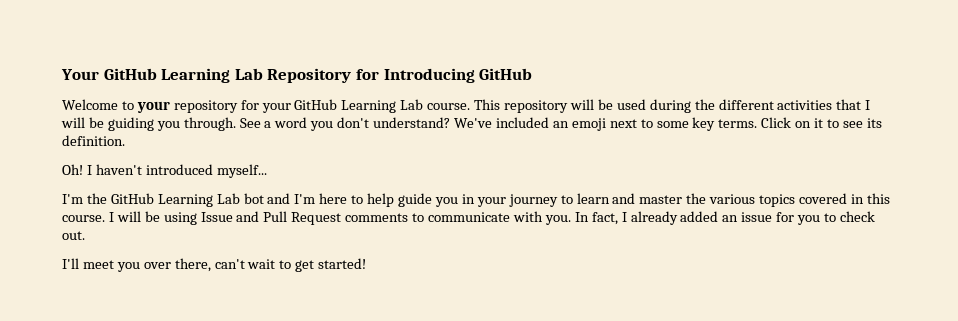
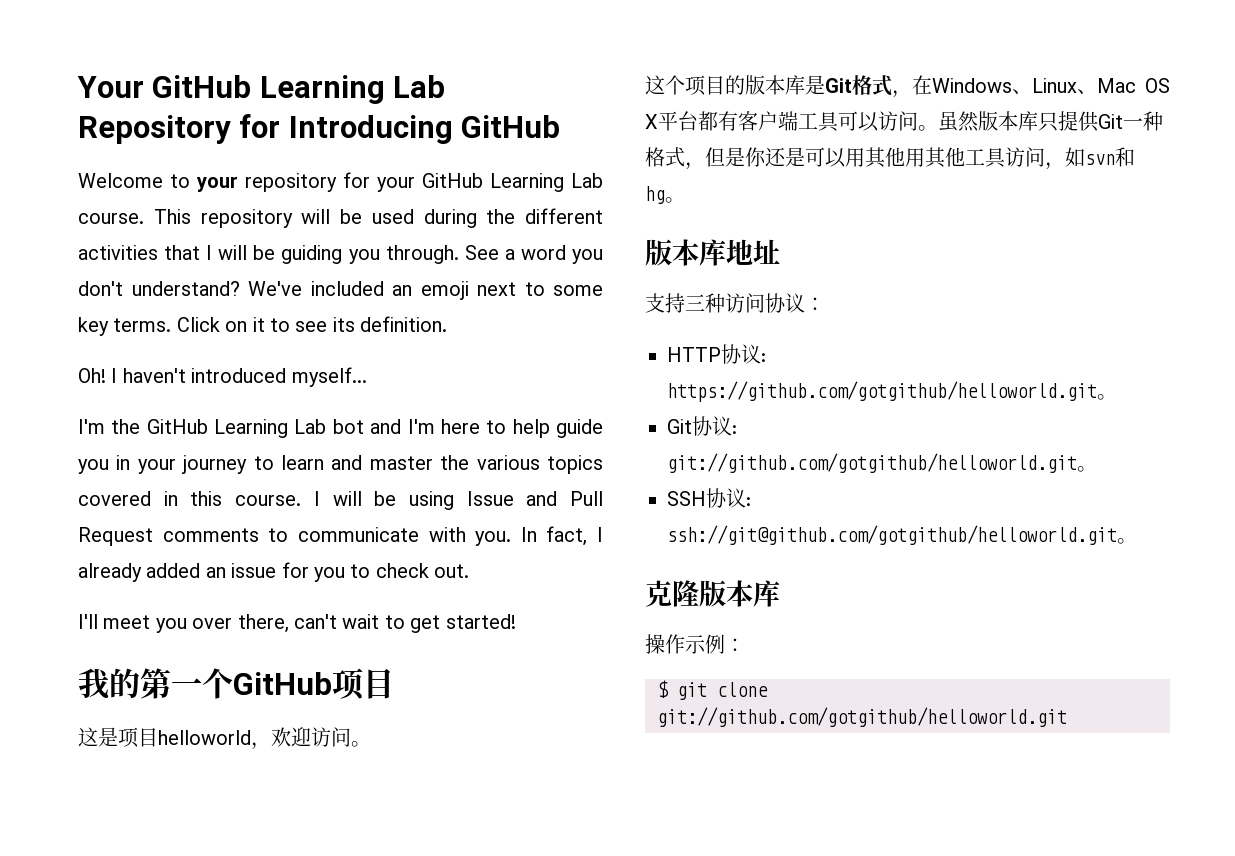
+ 我的第一个GitHub项目
+ 这是项目helloworld，欢迎访问。
+ 这个项目的版本库是Git格式，在Windows、Linux、Mac OS X平台都有客户端工具可以访问。虽然版本库只提供Git一种格式，但是你还是可以用其他用其他工具访问，如svn和hg。
+ 版本库地址
+ 支持三种访问协议：
+ HTTP协议: https://github.com/gotgithub/helloworld.git。
+ Git协议: git://github.com/gotgithub/helloworld.git。
+ SSH协议: ssh://git@github.com/gotgithub/helloworld.git。
+ 克隆版本库
+ 操作示例：
+ $ git clone git://github.com/gotgithub/helloworld.git

